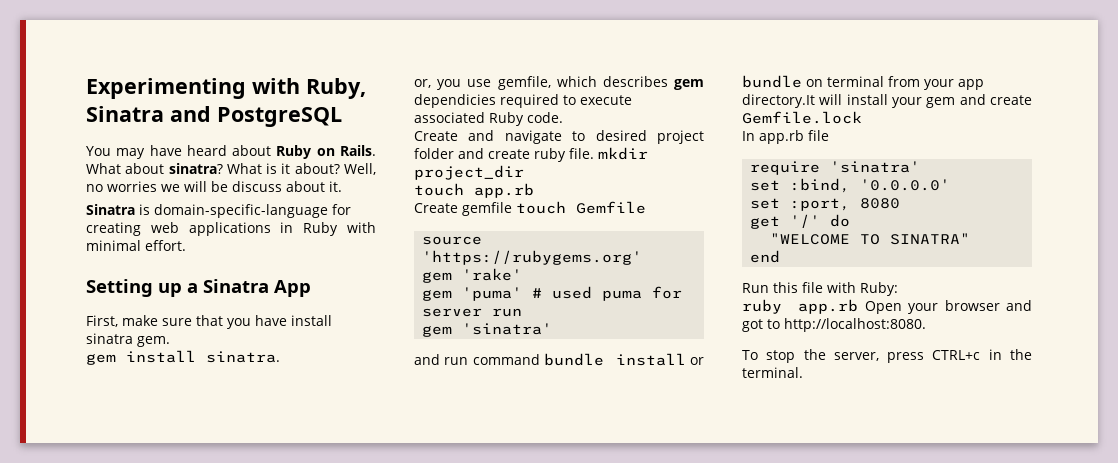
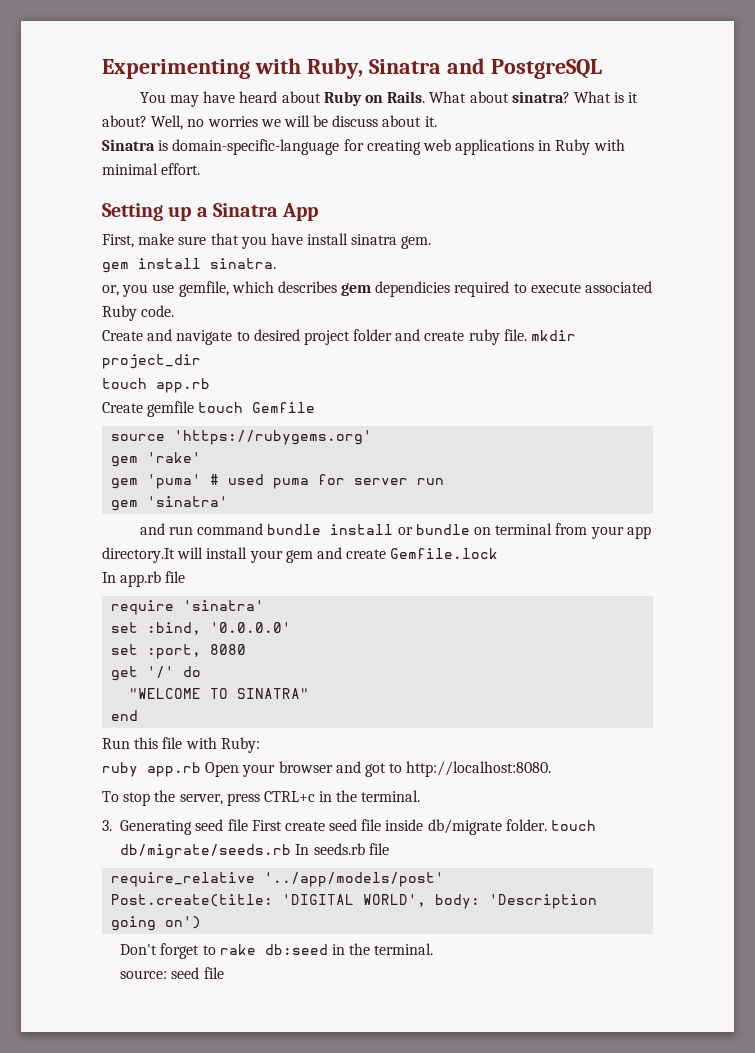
+ 3. Generating seed file First create seed file inside db/migrate folder. touch db/migrate/seeds.rb In seeds.rb file
+ require_relative '../app/models/post'
+ Post.create(title: 'DIGITAL WORLD', body: 'Description going on')
+ Don't forget to rake db:seed in the terminal.
+ source: seed file

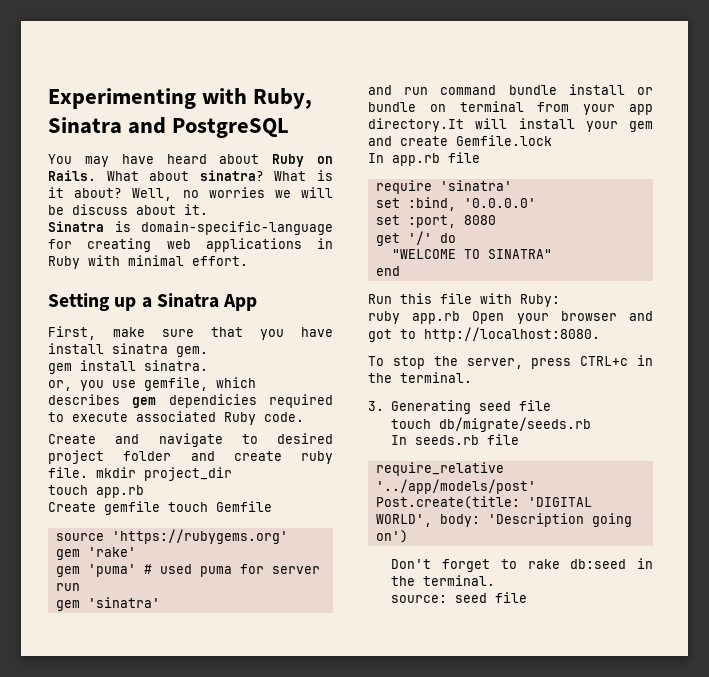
- 3. Generating seed file First create seed file inside db/migrate folder. touch db/migrate/seeds.rb In seeds.rb file
+ 3. Generating seed file
+ touch db/migrate/seeds.rb
+ In seeds.rb file

